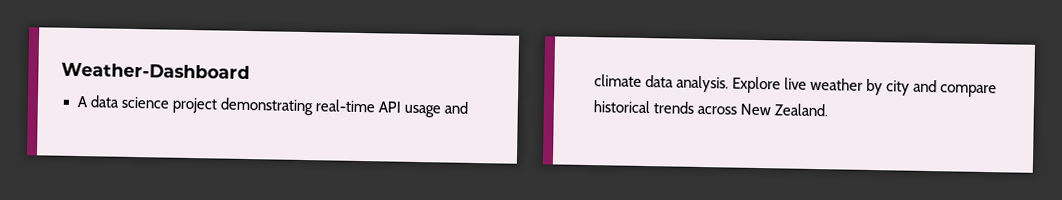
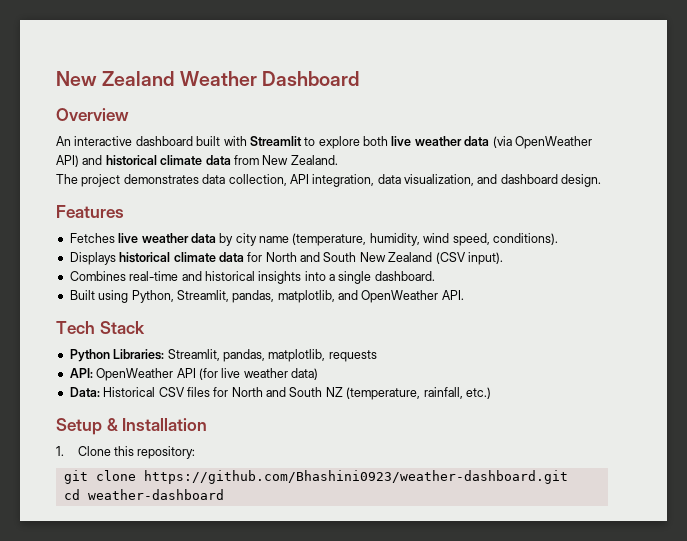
- Weather-Dashboard
- A data science project demonstrating real-time API usage and climate data analysis. Explore live weather by city and compare historical trends across New Zealand.
+ New Zealand Weather Dashboard
+ Overview
+ An interactive dashboard built with Streamlit to explore both live weather data (via OpenWeather API) and historical climate data from New Zealand.
+ The project demonstrates data collection, API integration, data visualization, and dashboard design.
+ Features
+ Fetches live weather data by city name (temperature, humidity, wind speed, conditions).
+ Displays historical climate data for North and South New Zealand (CSV input).
+ Combines real-time and historical insights into a single dashboard.
+ Built using Python, Streamlit, pandas, matplotlib, and OpenWeather API.
+ Tech Stack
+ Python Libraries: Streamlit, pandas, matplotlib, requests
+ API: OpenWeather API (for live weather data)
+ Data: Historical CSV files for North and South NZ (temperature, rainfall, etc.)
+ Setup & Installation
+ 1. Clone this repository:
+ git clone https://github.com/Bhashini0923/weather-dashboard.git
+ cd weather-dashboard

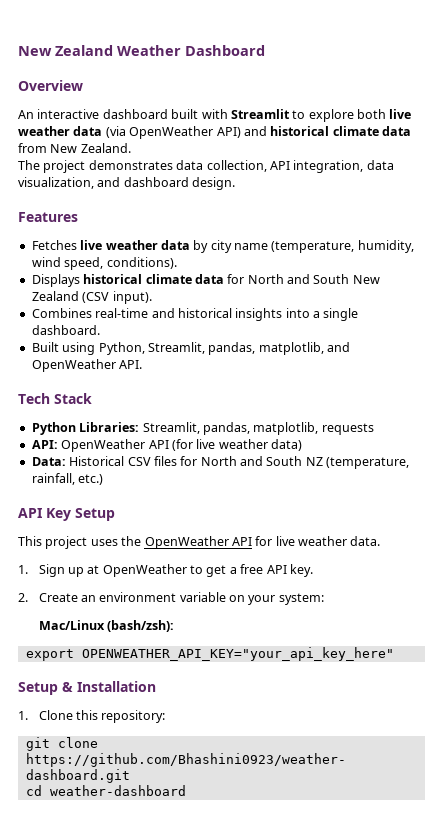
+ API Key Setup
+ This project uses the OpenWeather API for live weather data.
+ 1. Sign up at OpenWeather to get a free API key.
+ 2. Create an environment variable on your system:
+ Mac/Linux (bash/zsh):
+ export OPENWEATHER_API_KEY="your_api_key_here"

